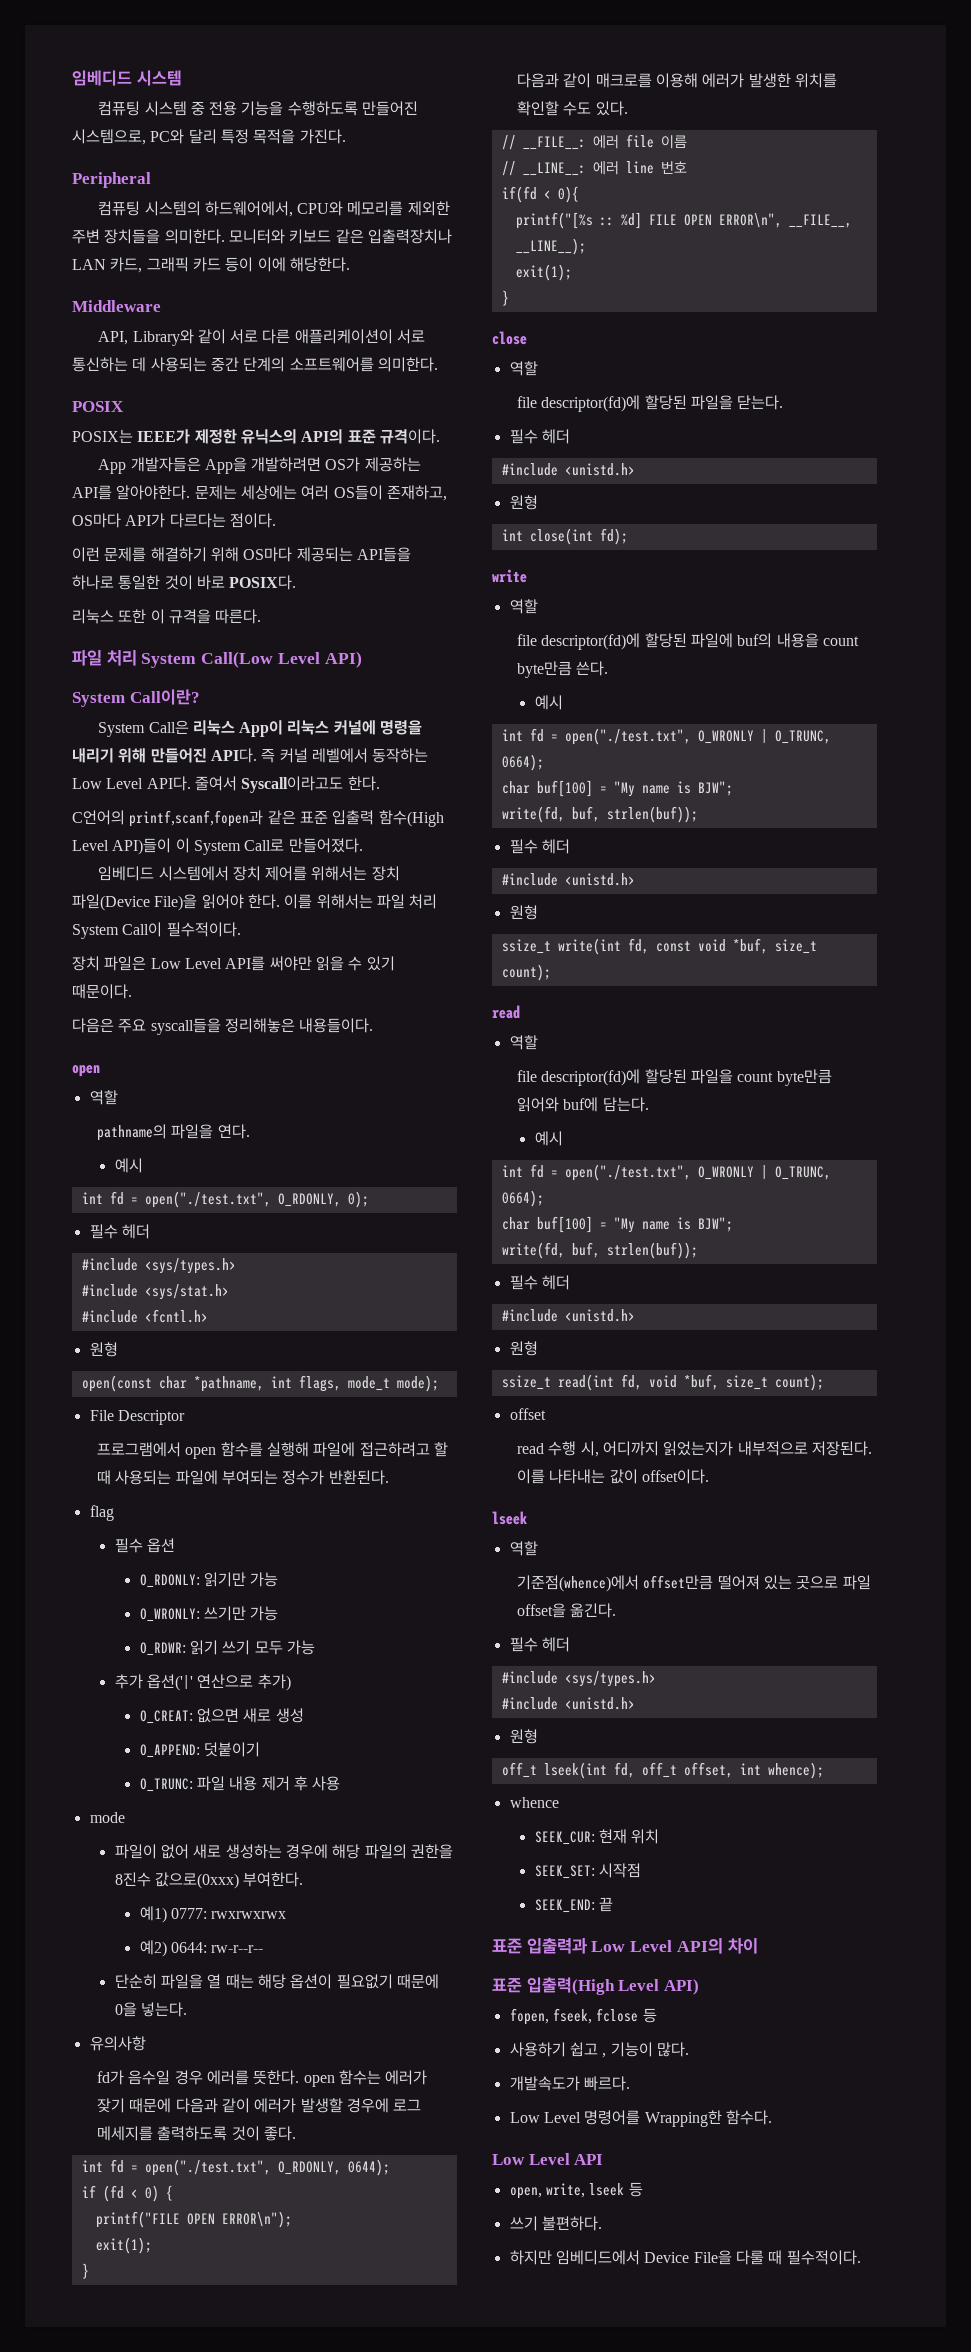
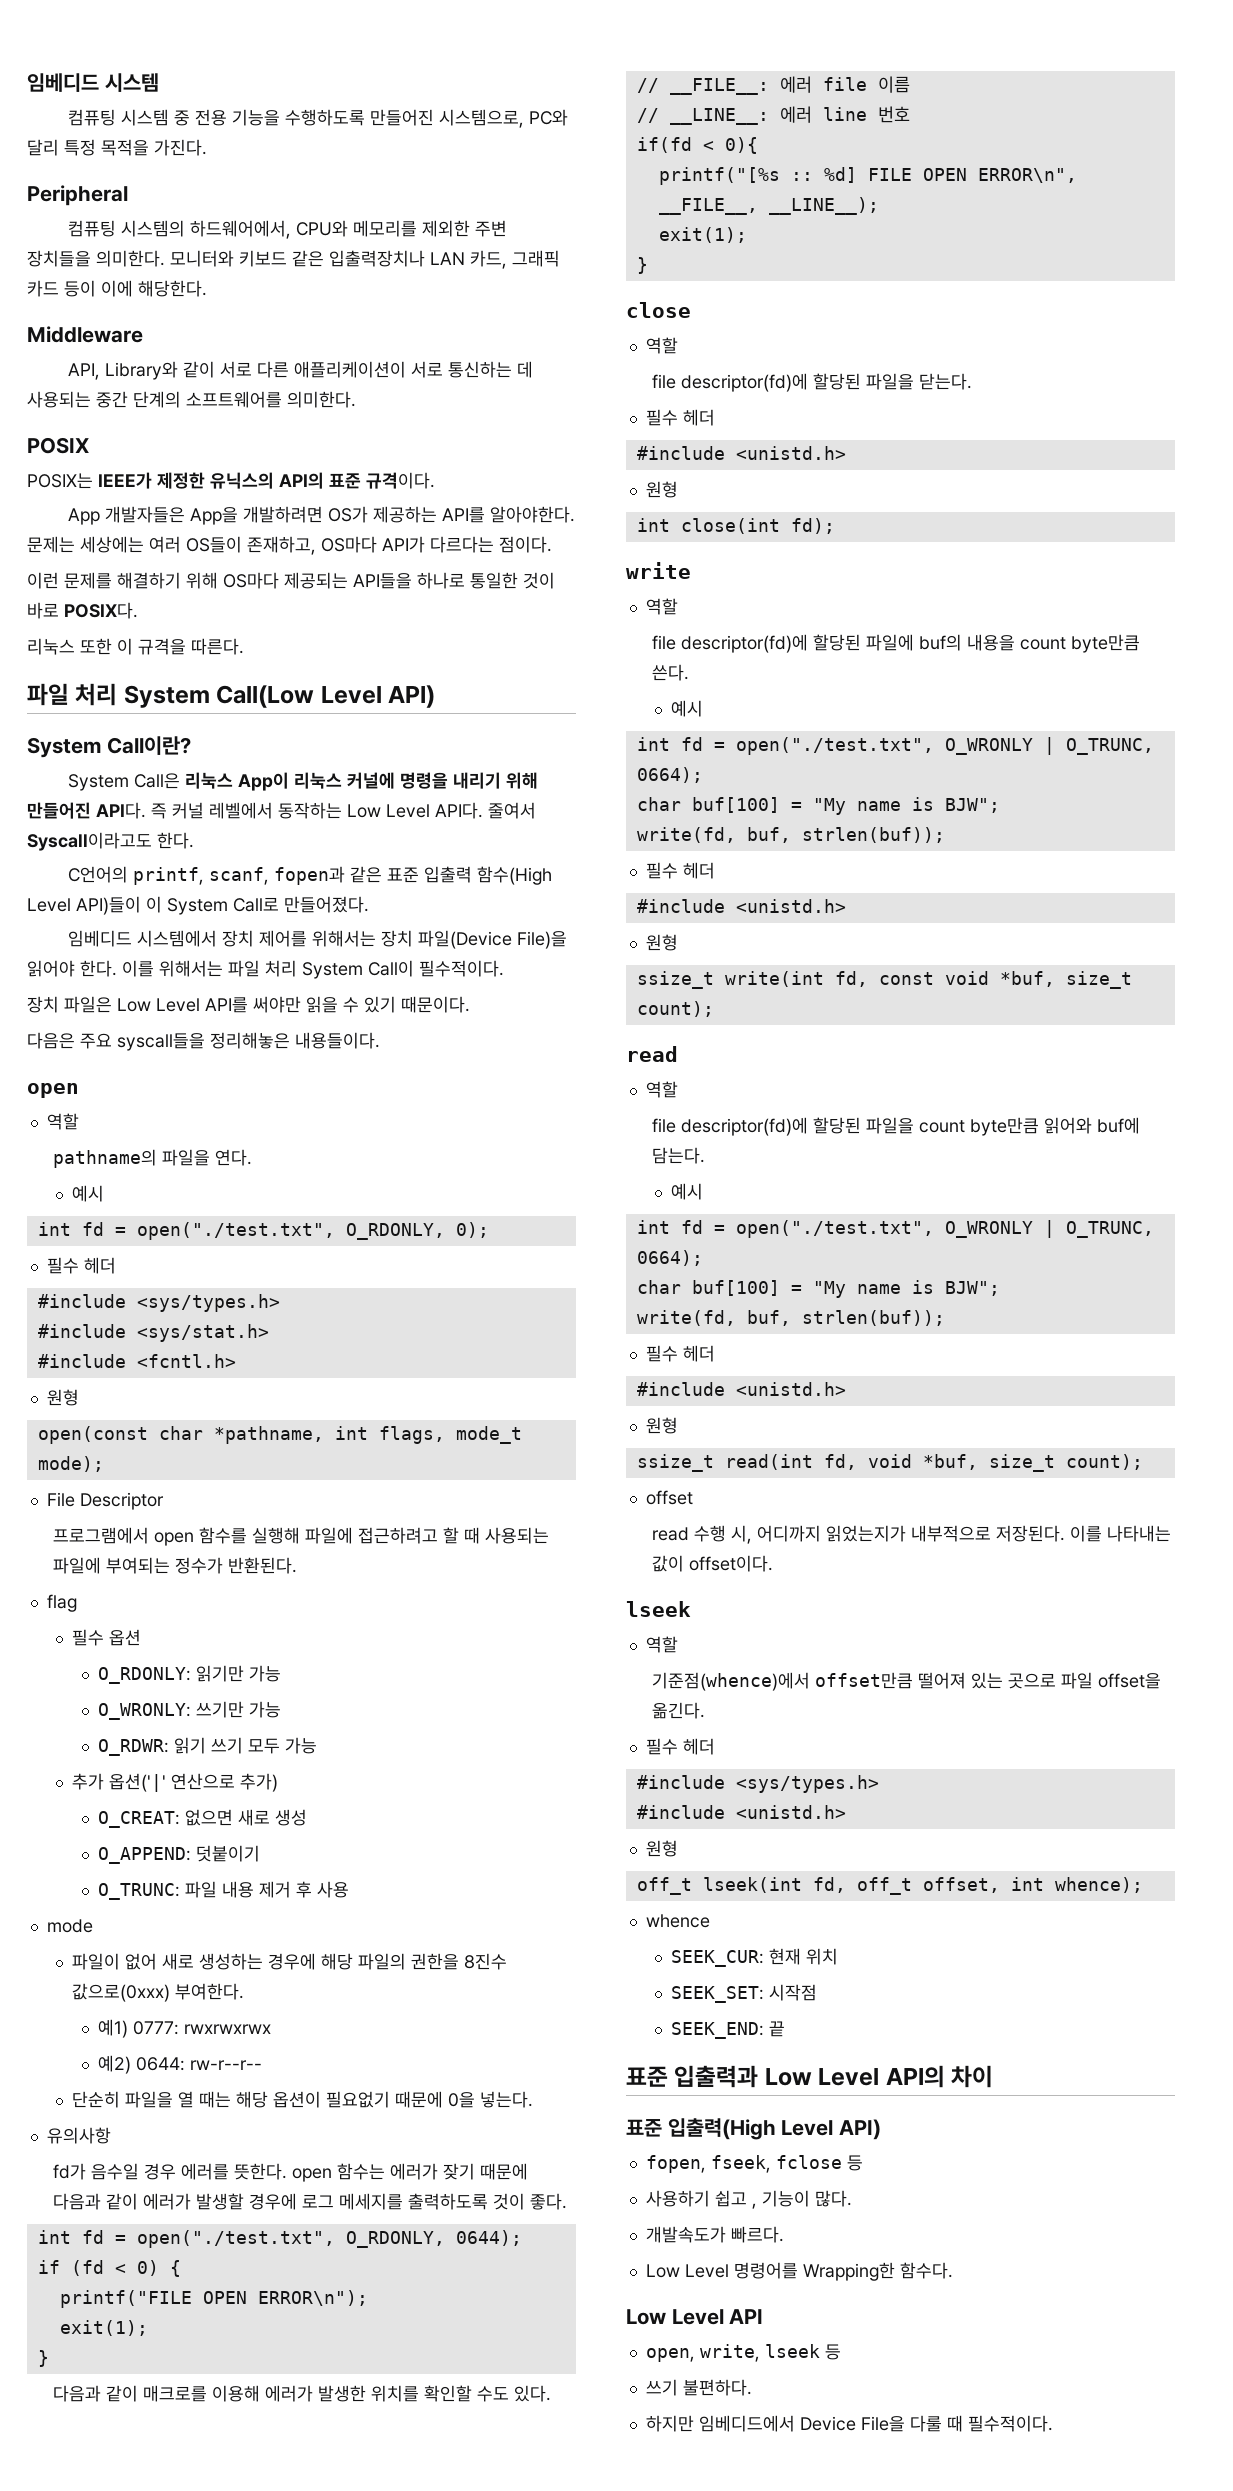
- C언어의 printf,scanf,fopen과 같은 표준 입출력 함수(High Level API)들이 이 System Call로 만들어졌다.
+ C언어의 printf, scanf, fopen과 같은 표준 입출력 함수(High Level API)들이 이 System Call로 만들어졌다.

